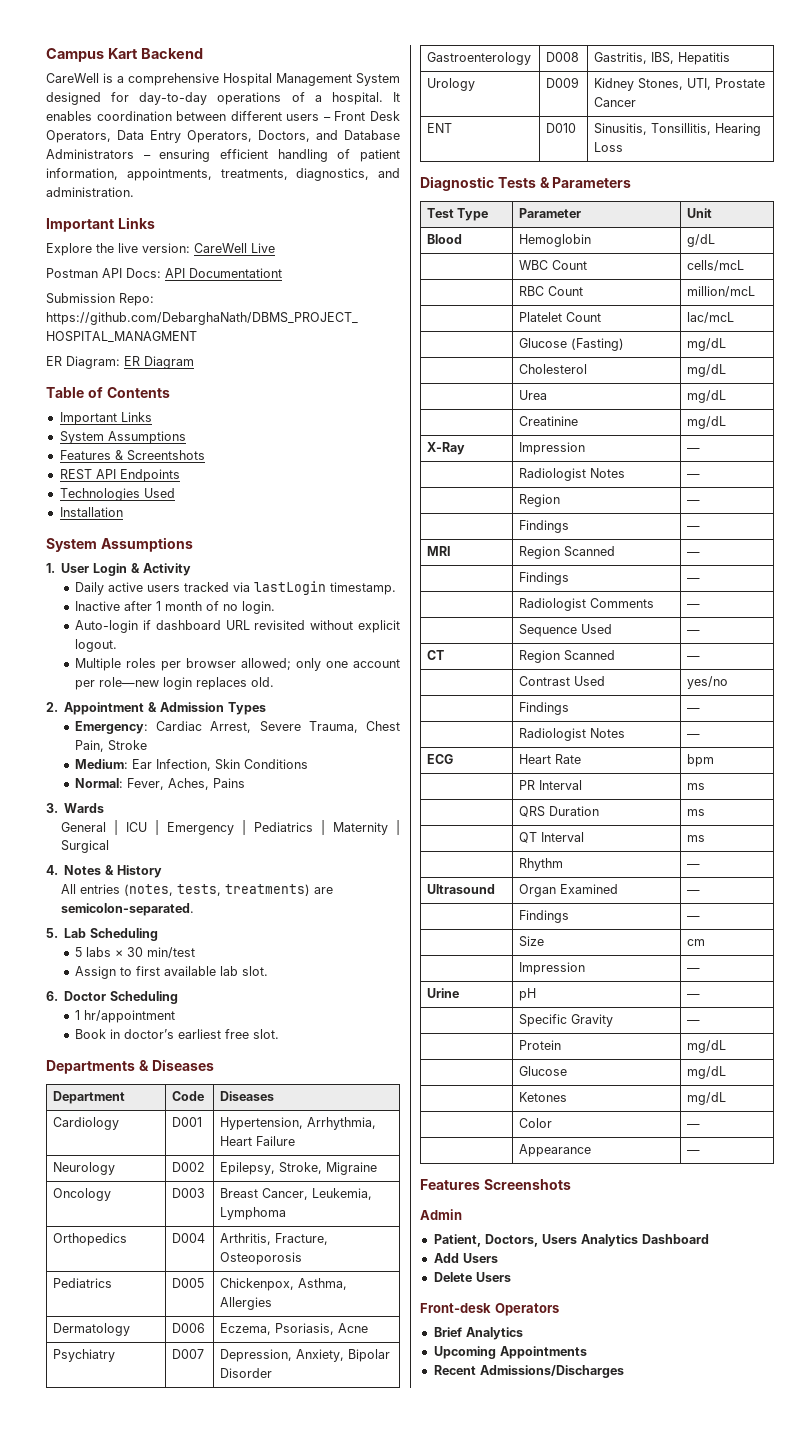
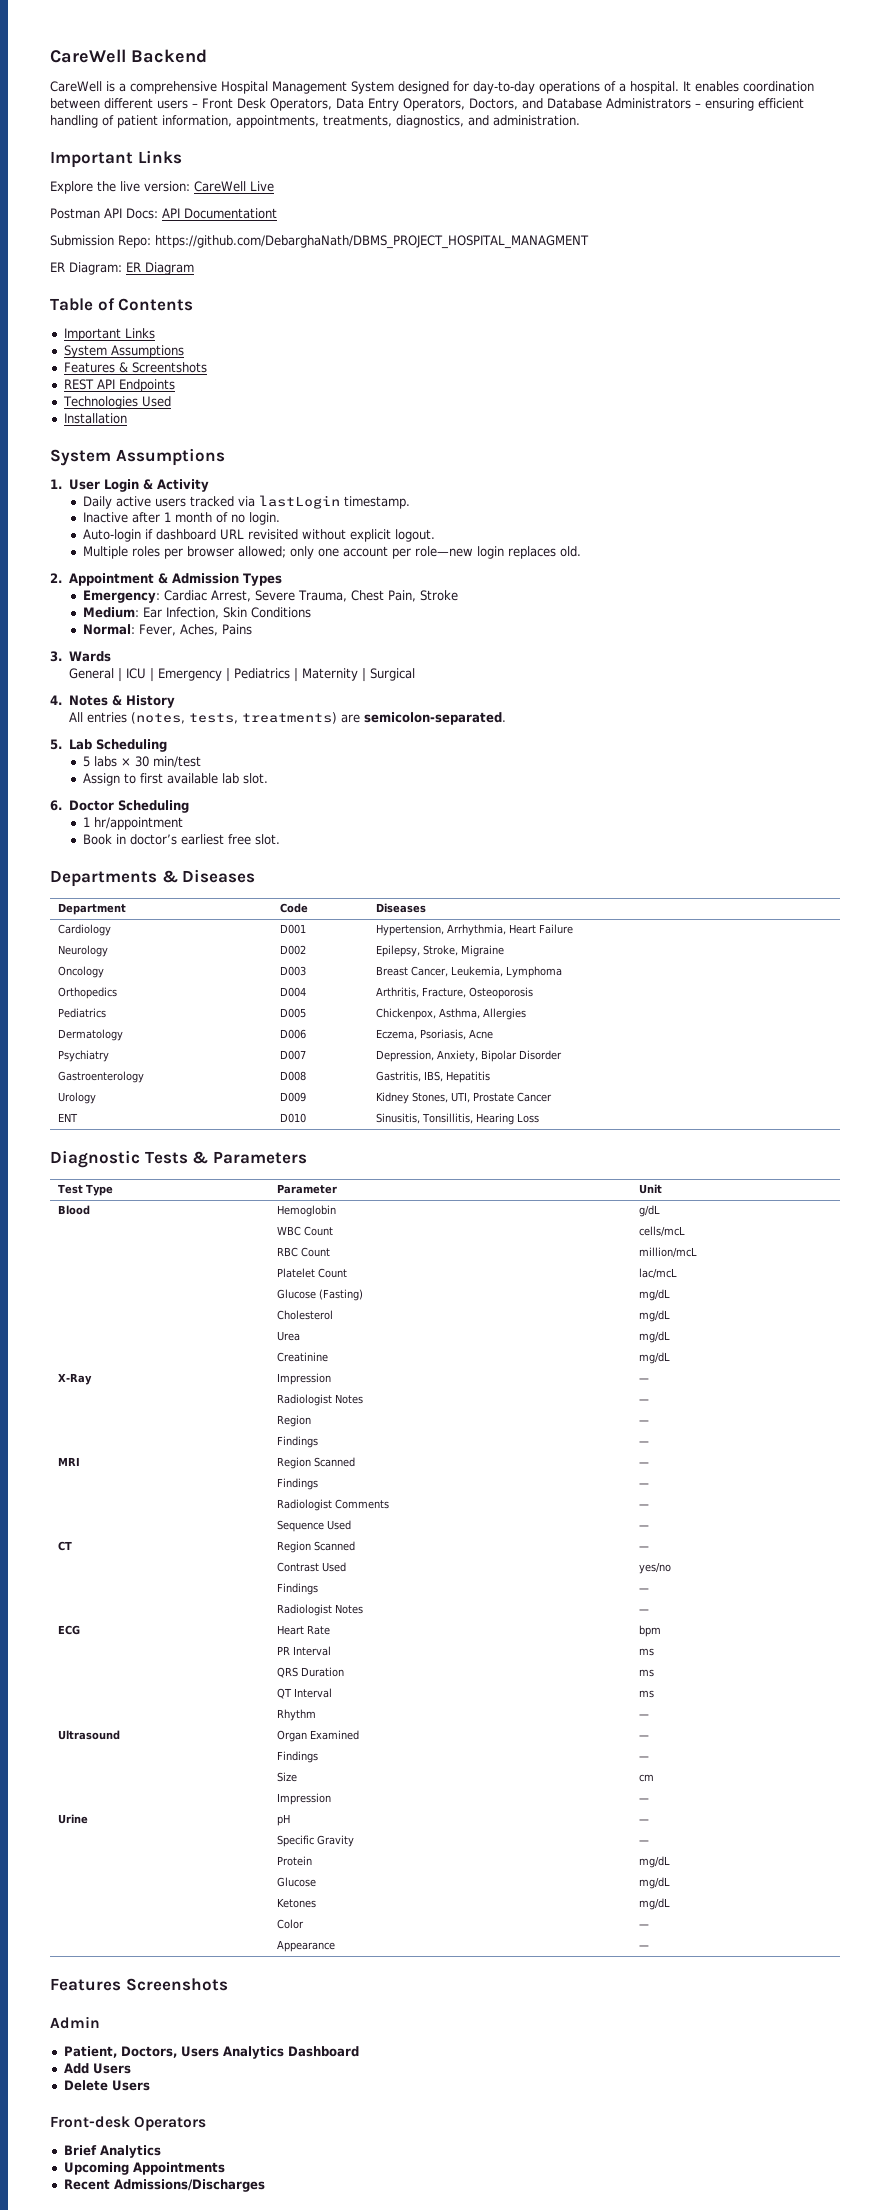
- Campus Kart Backend
+ CareWell Backend

